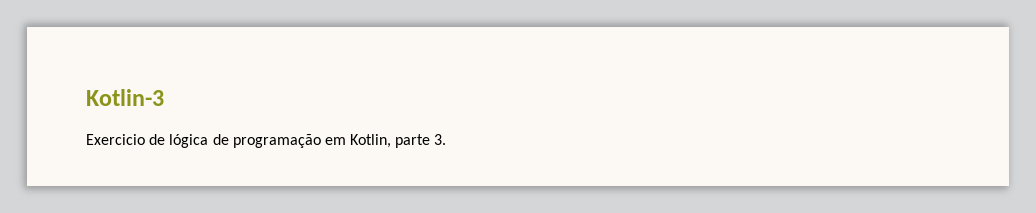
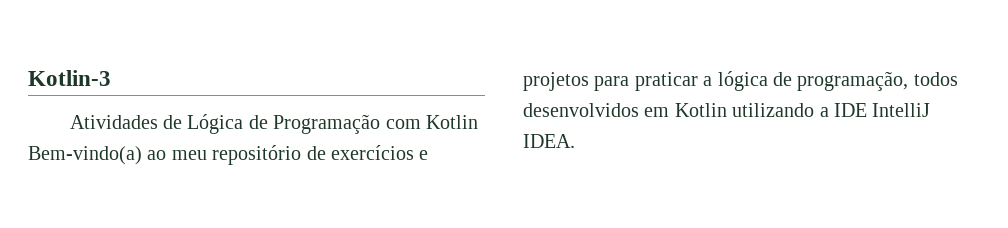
- Exercicio de lógica de programação em Kotlin, parte 3.
+ Atividades de Lógica de Programação com Kotlin Bem-vindo(a) ao meu repositório de exercícios e projetos para praticar a lógica de programação, todos desenvolvidos em Kotlin utilizando a IDE IntelliJ IDEA.

